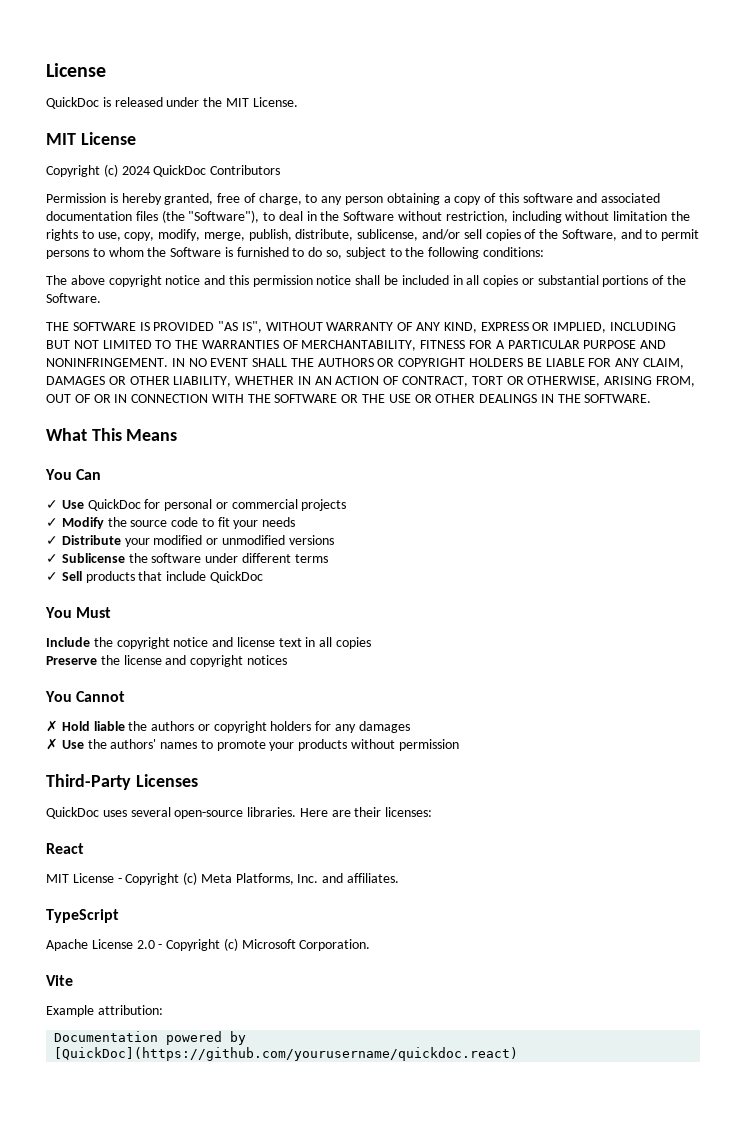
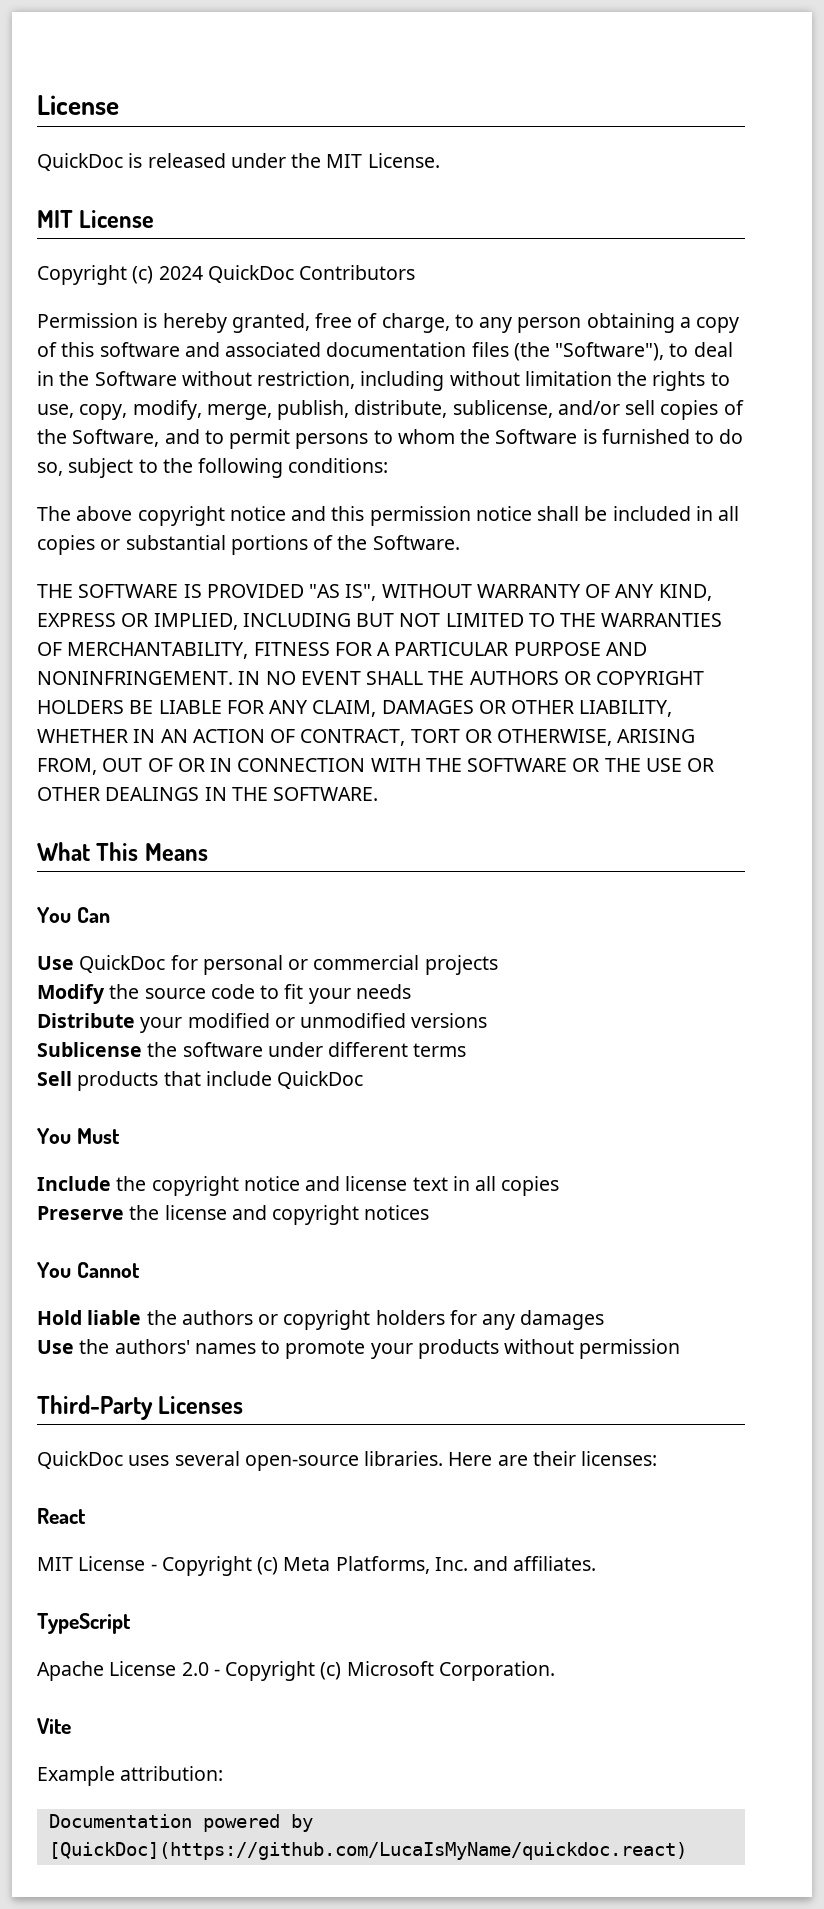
- ✓ Use QuickDoc for personal or commercial projects
+ Use QuickDoc for personal or commercial projects
- ✓ Modify the source code to fit your needs
+ Modify the source code to fit your needs
- ✓ Distribute your modified or unmodified versions
+ Distribute your modified or unmodified versions
- ✓ Sublicense the software under different terms
+ Sublicense the software under different terms
- ✓ Sell products that include QuickDoc
+ Sell products that include QuickDoc
- ✗ Hold liable the authors or copyright holders for any damages
+ Hold liable the authors or copyright holders for any damages
- ✗ Use the authors' names to promote your products without permission
+ Use the authors' names to promote your products without permission
- Documentation powered by [QuickDoc](https://github.com/yourusername/quickdoc.react)
+ Documentation powered by [QuickDoc](https://github.com/LucaIsMyName/quickdoc.react)

